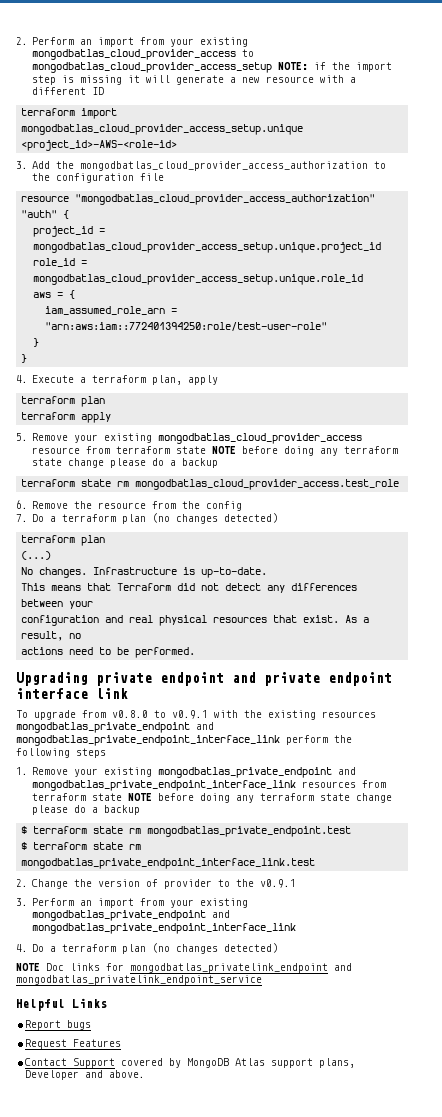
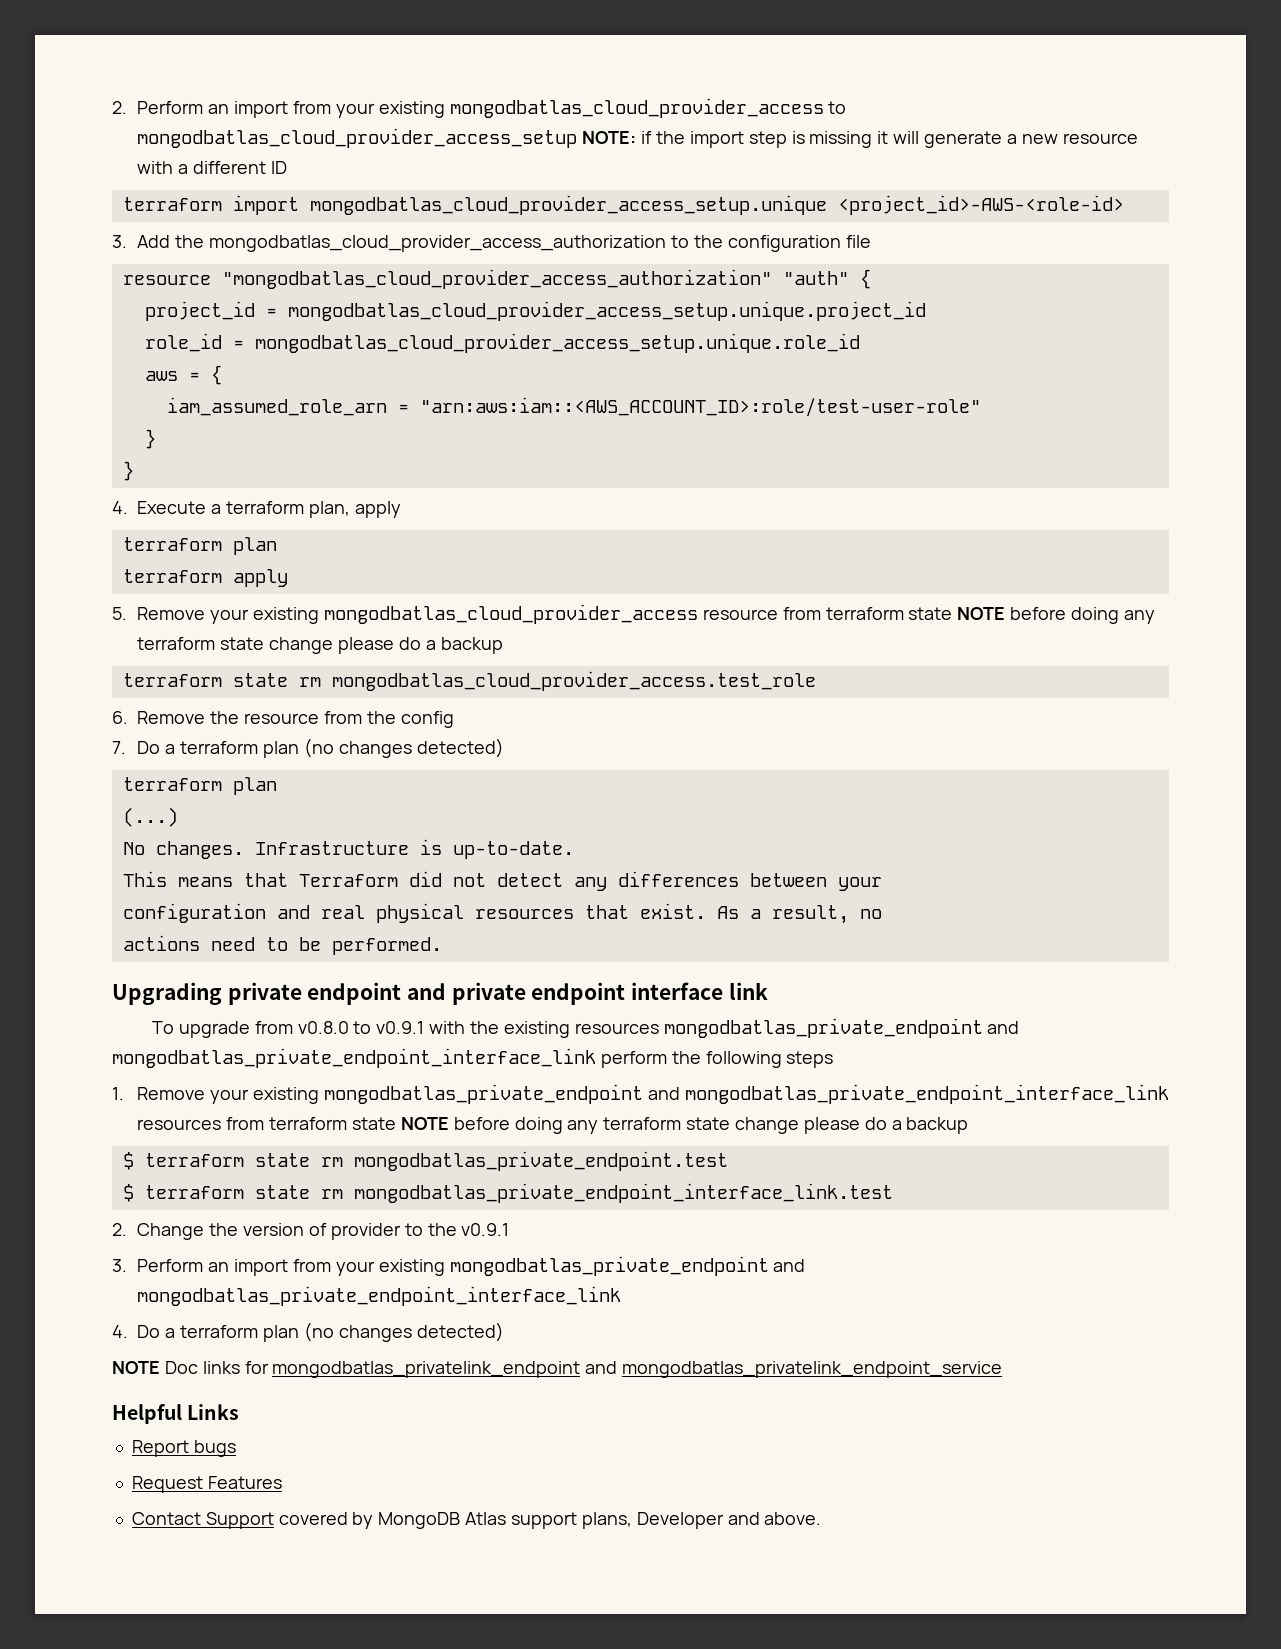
- iam_assumed_role_arn = "arn:aws:iam::772401394250:role/test-user-role"
+ iam_assumed_role_arn = "arn:aws:iam::<AWS_ACCOUNT_ID>:role/test-user-role"

